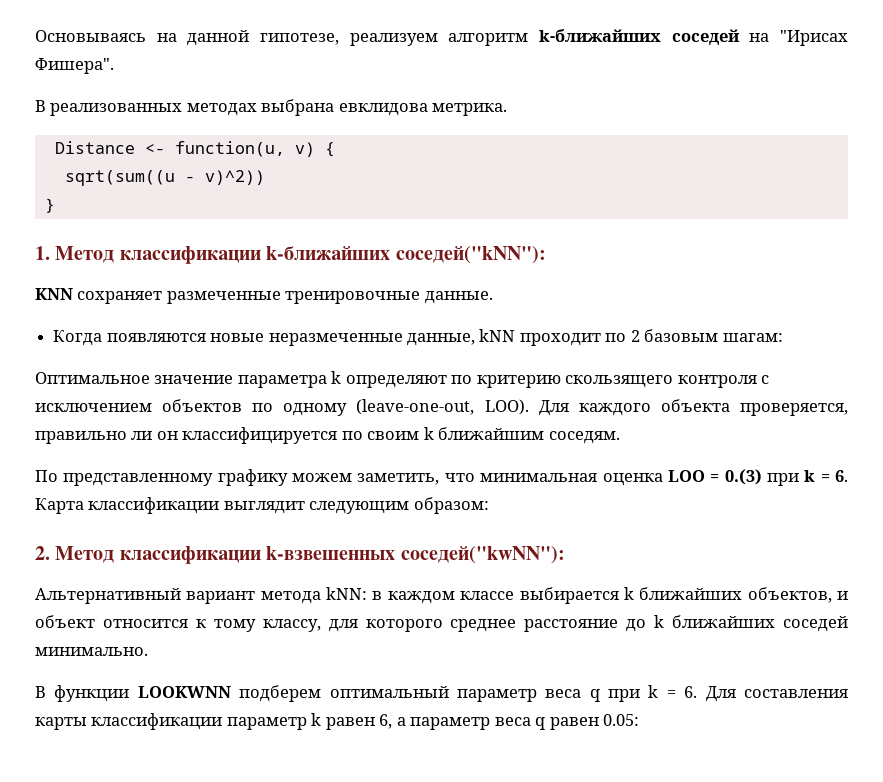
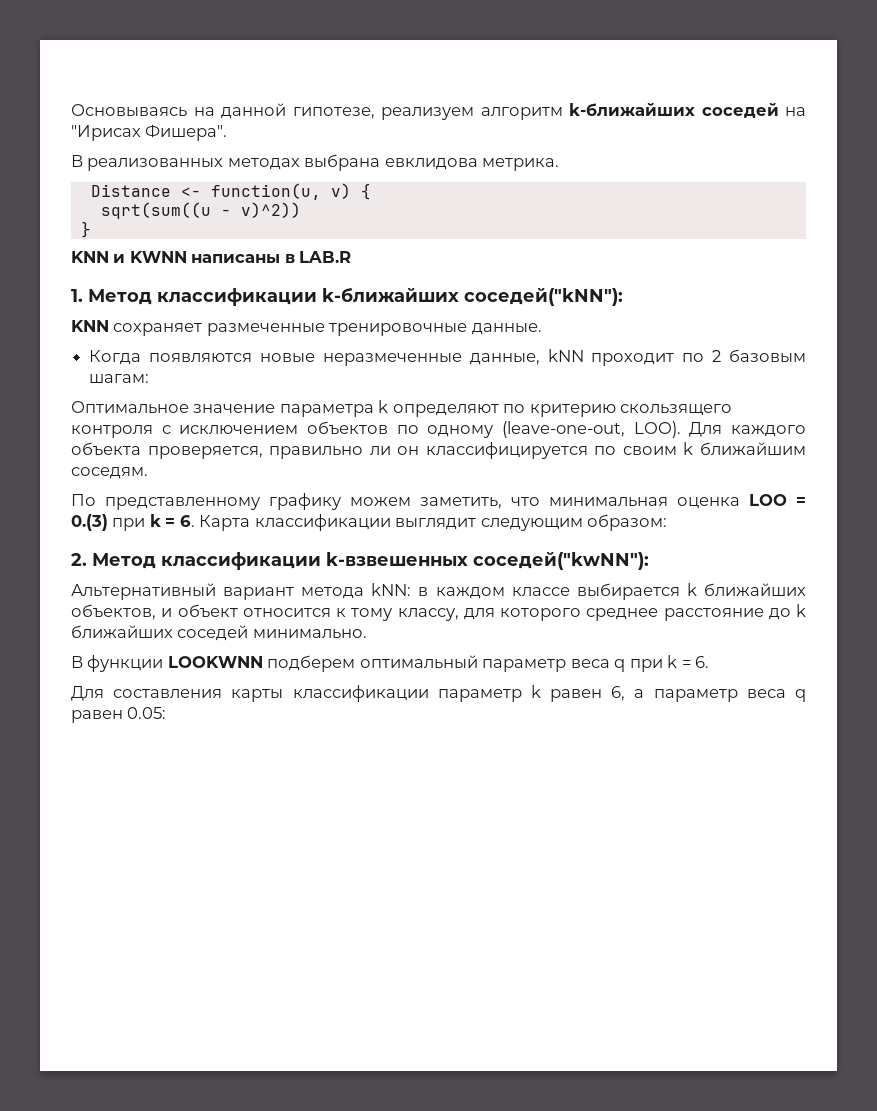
+ KNN и KWNN написаны в LAB.R
- В функции LOOKWNN подберем оптимальный параметр веса q при k = 6. Для составления карты классификации параметр k равен 6, а параметр веса q равен 0.05:
+ В функции LOOKWNN подберем оптимальный параметр веса q при k = 6.
+ Для составления карты классификации параметр k равен 6, а параметр веса q равен 0.05:

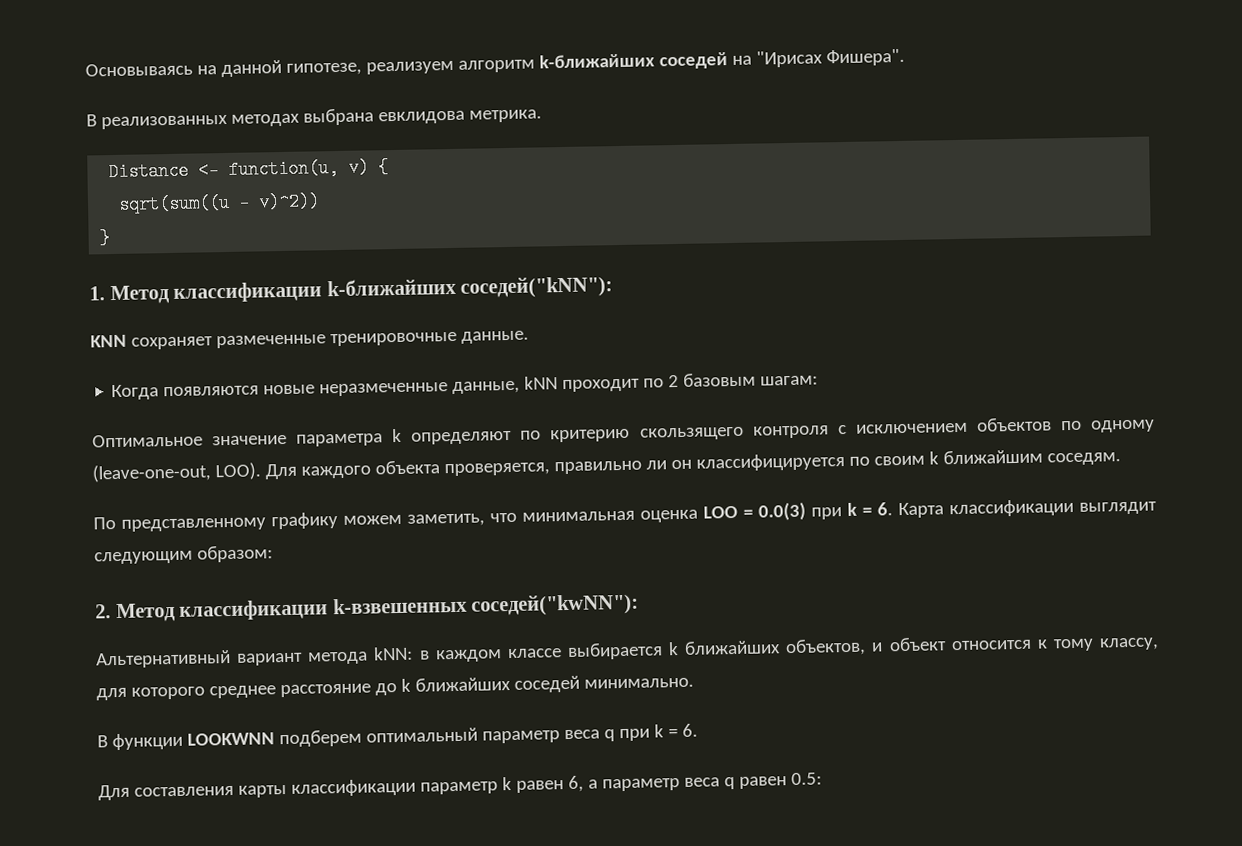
- KNN и KWNN написаны в LAB.R
- По представленному графику можем заметить, что минимальная оценка LOO = 0.(3) при k = 6. Карта классификации выглядит следующим образом:
+ По представленному графику можем заметить, что минимальная оценка LOO = 0.0(3) при k = 6. Карта классификации выглядит следующим образом:
- Для составления карты классификации параметр k равен 6, а параметр веса q равен 0.05:
+ Для составления карты классификации параметр k равен 6, а параметр веса q равен 0.5:

